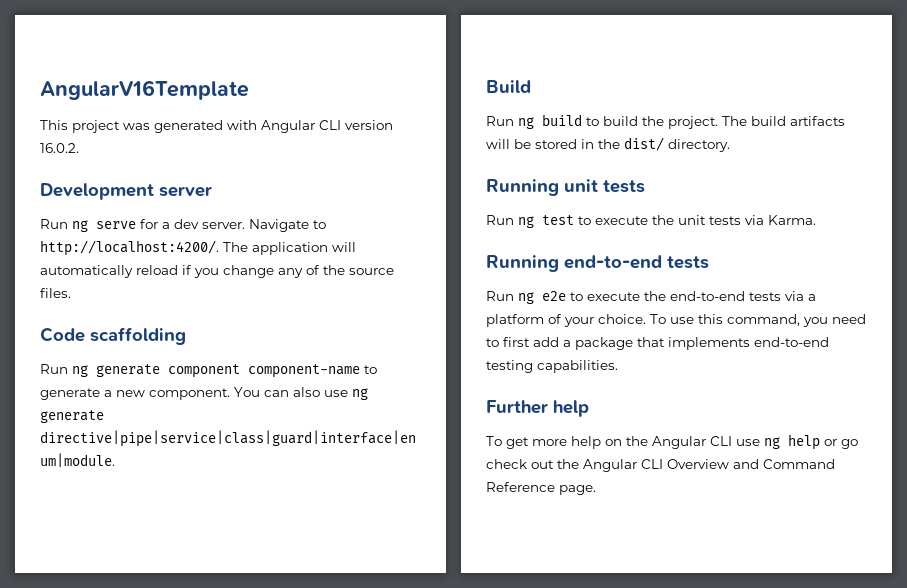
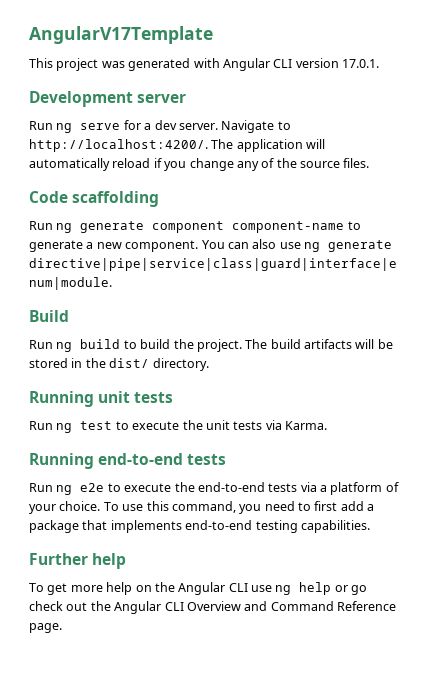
- AngularV16Template
+ AngularV17Template
- This project was generated with Angular CLI version 16.0.2.
+ This project was generated with Angular CLI version 17.0.1.

